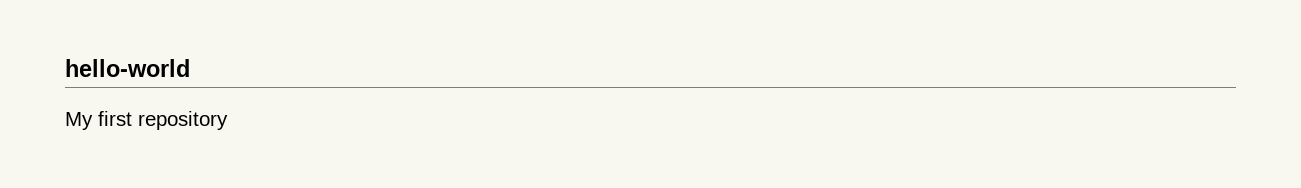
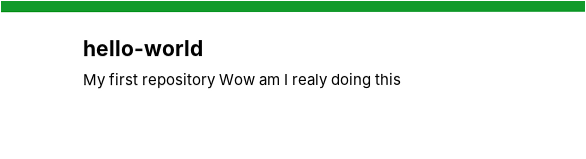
- My first repository
+ My first repository Wow am I realy doing this

